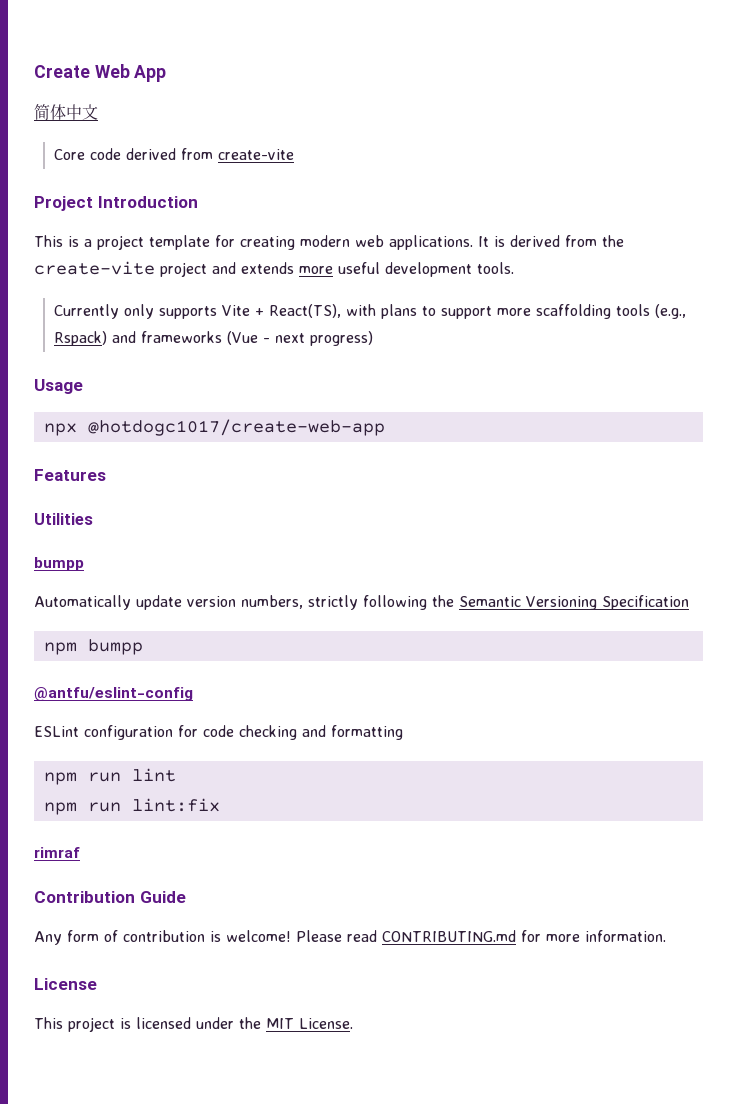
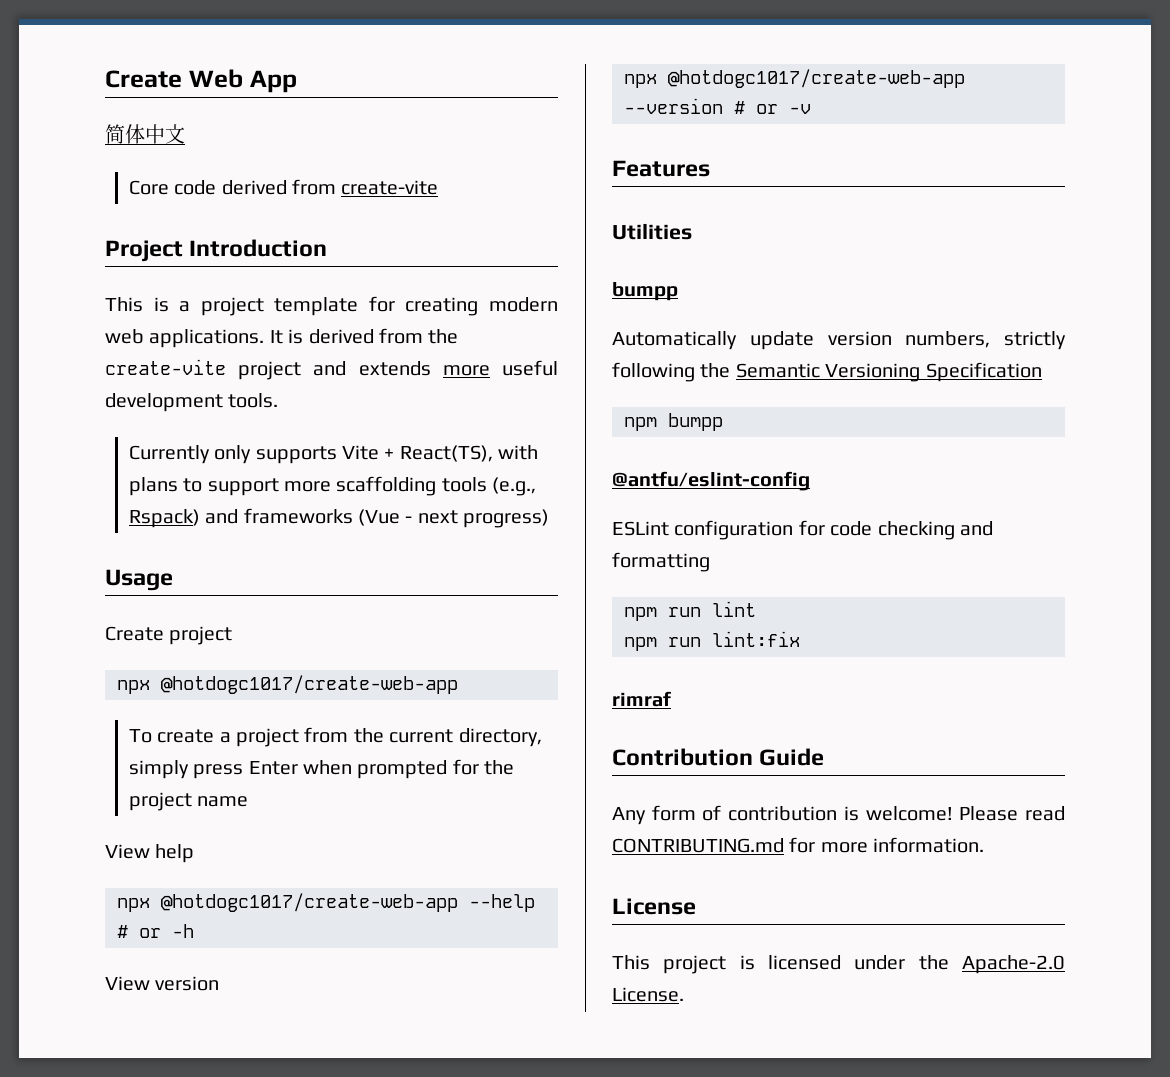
+ Create project
  npx @hotdogc1017/create-web-app
+ To create a project from the current directory, simply press Enter when prompted for the project name
+ View help
+ npx @hotdogc1017/create-web-app --help # or -h
+ View version
+ npx @hotdogc1017/create-web-app --version # or -v
- This project is licensed under the MIT License.
+ This project is licensed under the Apache-2.0 License.

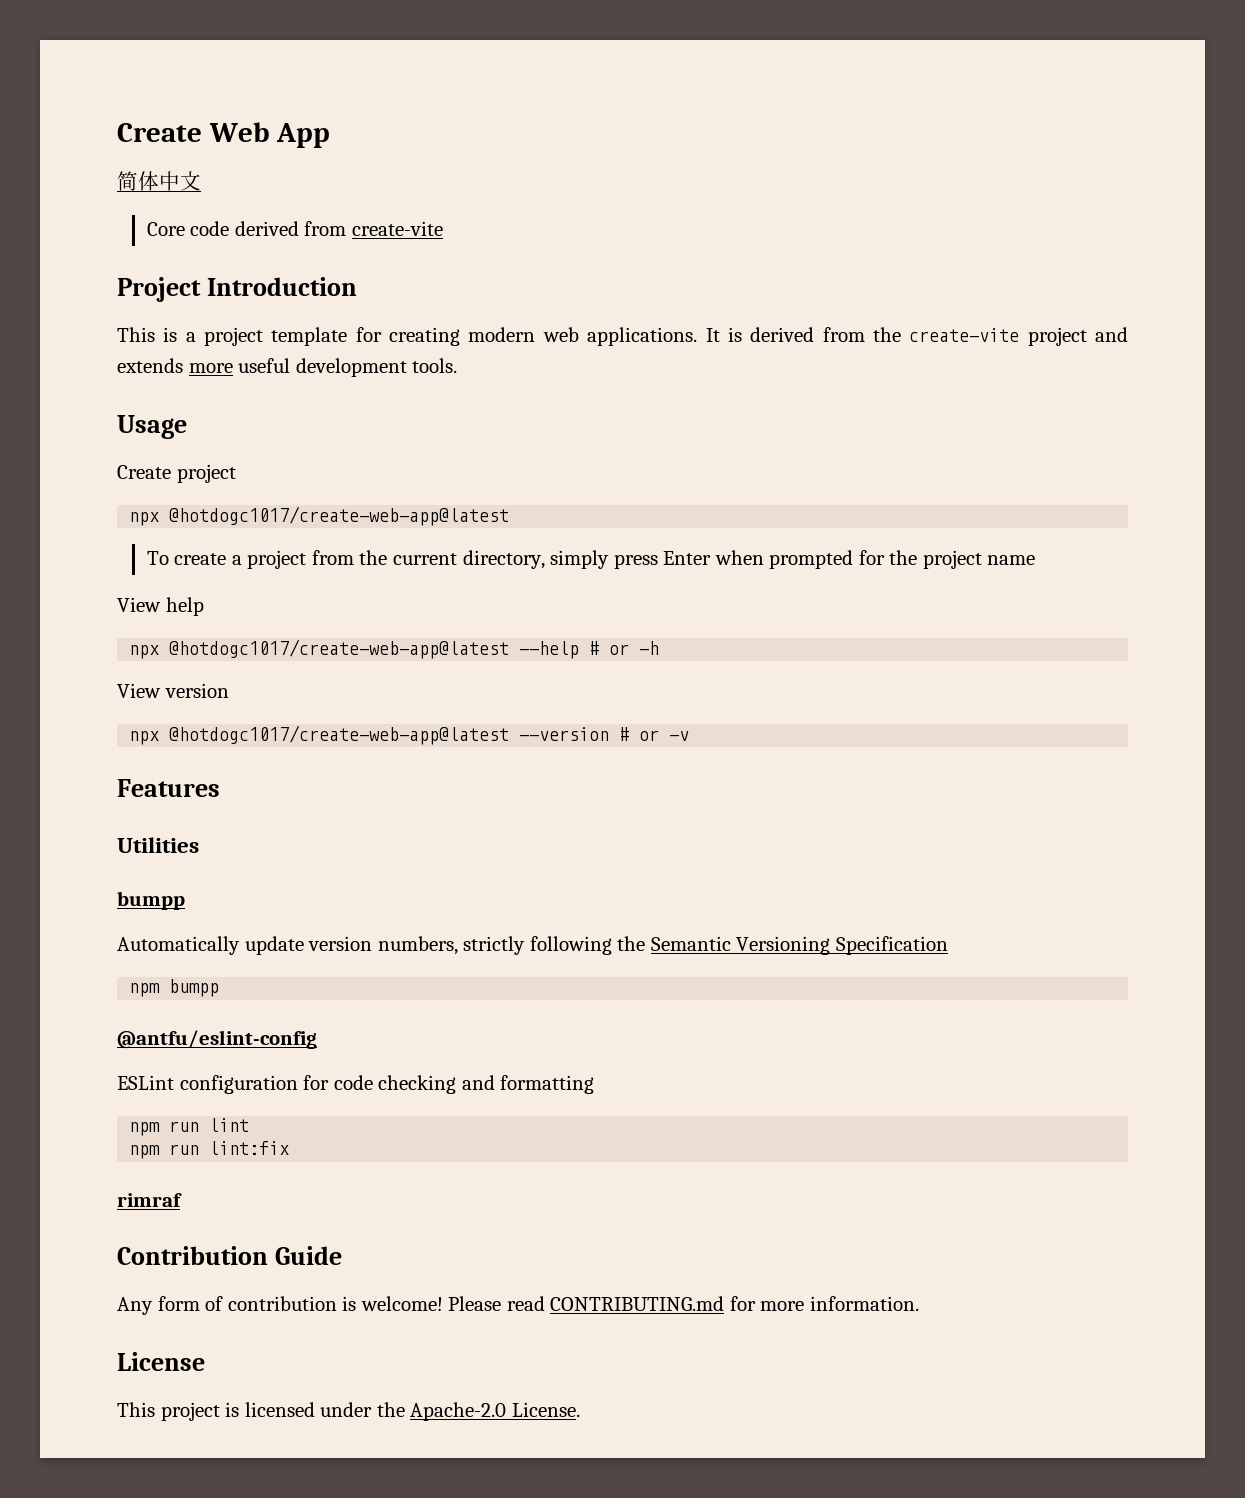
- Currently only supports Vite + React(TS), with plans to support more scaffolding tools (e.g., Rspack) and frameworks (Vue - next progress)
  Create project
- npx @hotdogc1017/create-web-app
+ npx @hotdogc1017/create-web-app@latest
- npx @hotdogc1017/create-web-app --help # or -h
+ npx @hotdogc1017/create-web-app@latest --help # or -h
- npx @hotdogc1017/create-web-app --version # or -v
+ npx @hotdogc1017/create-web-app@latest --version # or -v

